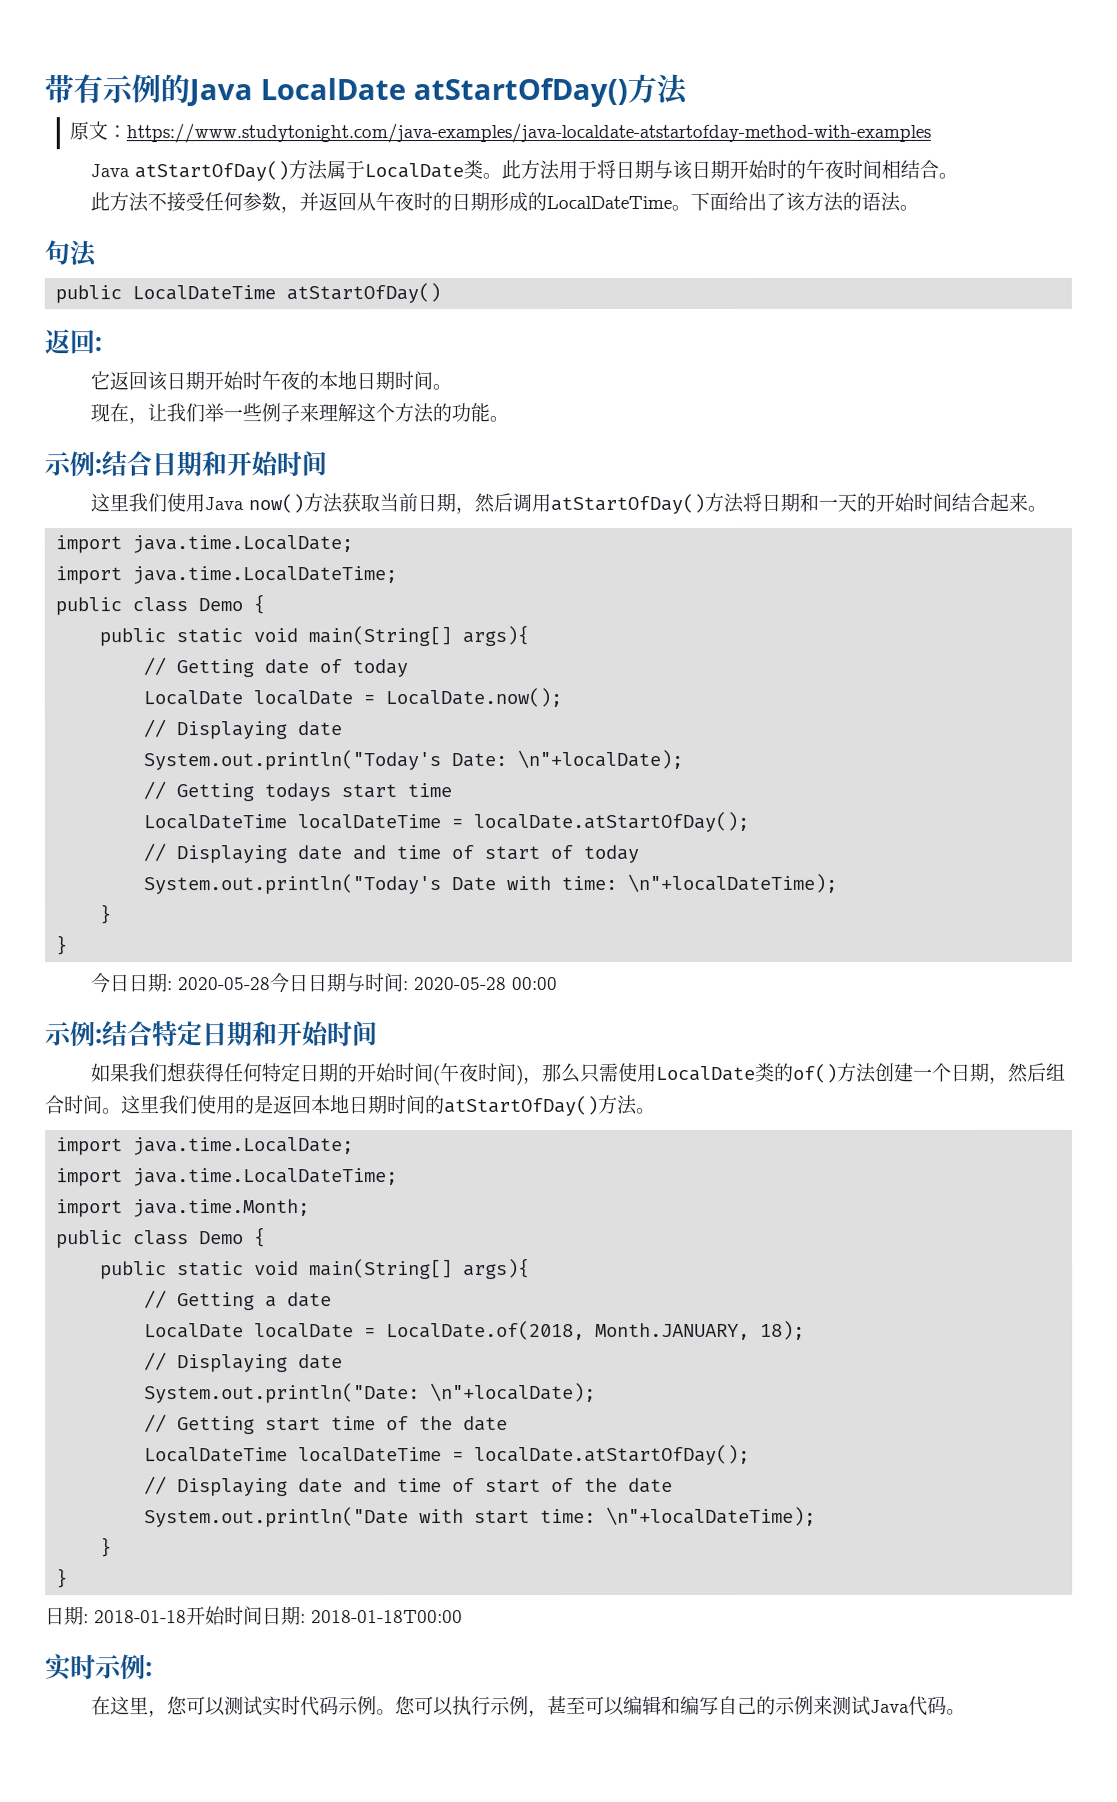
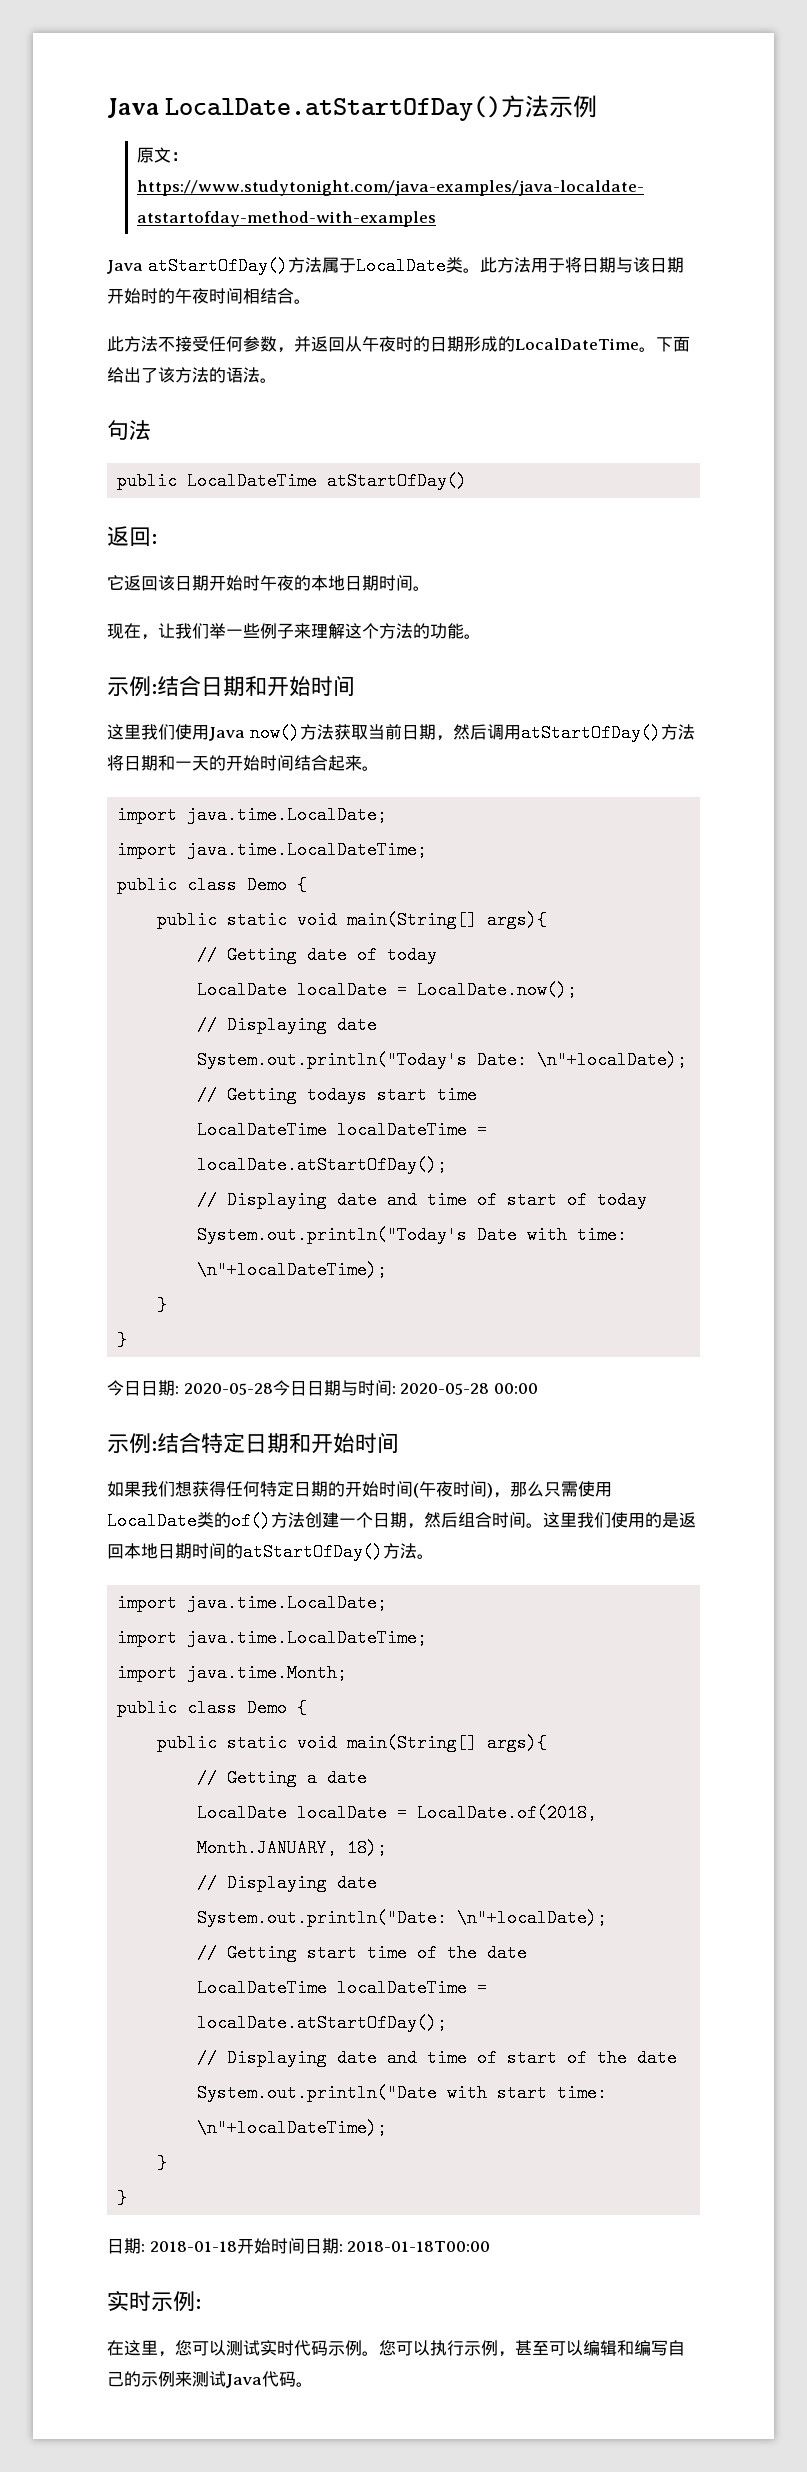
- 带有示例的Java LocalDate atStartOfDay()方法
+ Java LocalDate.atStartOfDay()方法示例

